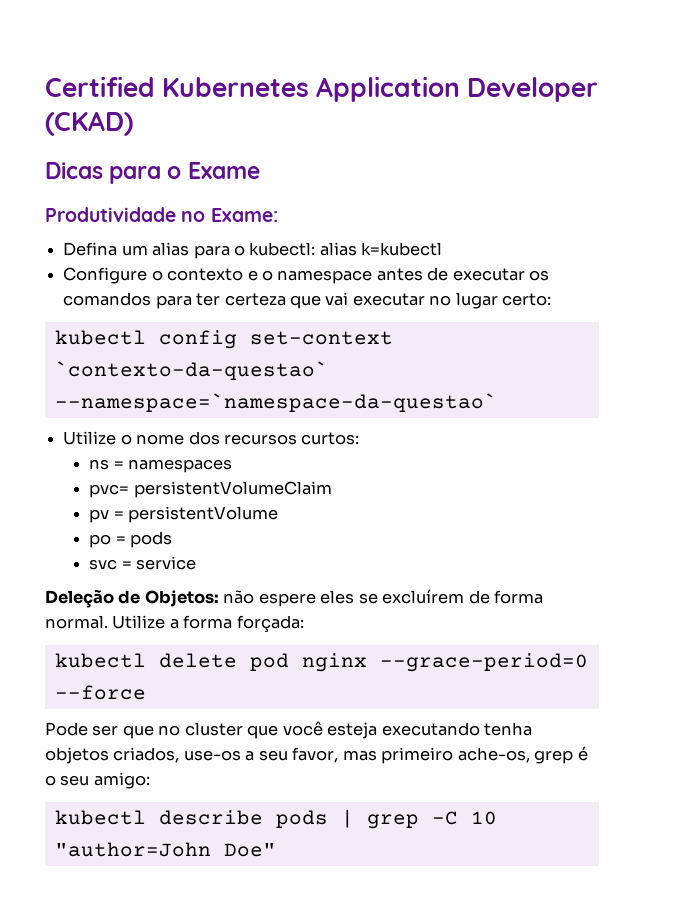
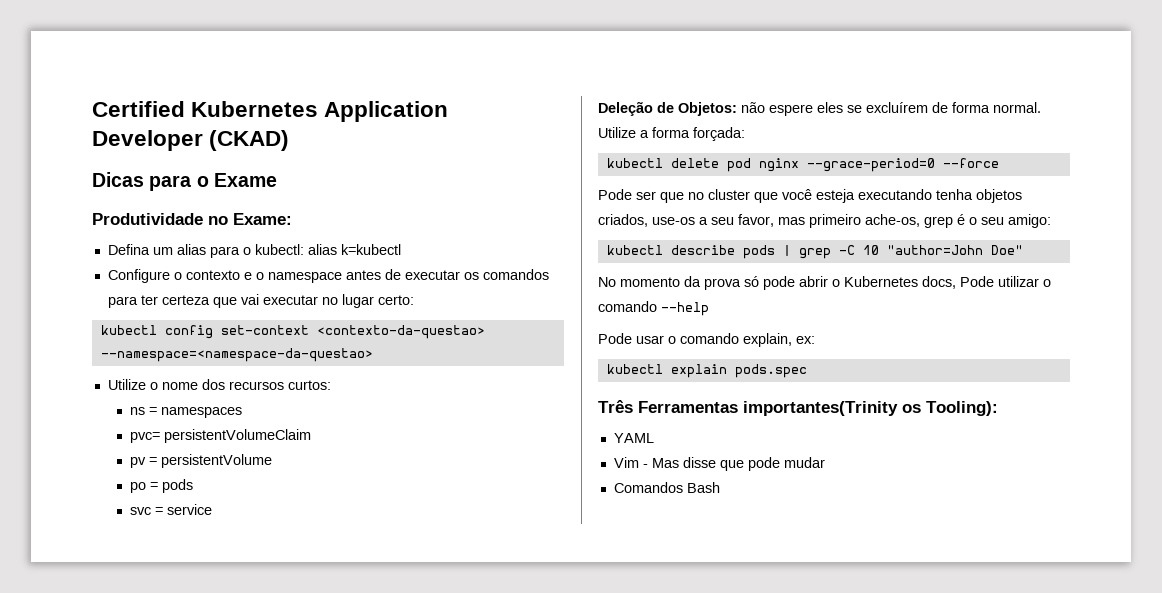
- kubectl config set-context `contexto-da-questao` --namespace=`namespace-da-questao`
+ kubectl config set-context <contexto-da-questao> --namespace=<namespace-da-questao>
+ No momento da prova só pode abrir o Kubernetes docs, Pode utilizar o comando --help
+ Pode usar o comando explain, ex:
+ kubectl explain pods.spec
+ Três Ferramentas importantes(Trinity os Tooling):
+ YAML
+ Vim - Mas disse que pode mudar
+ Comandos Bash

